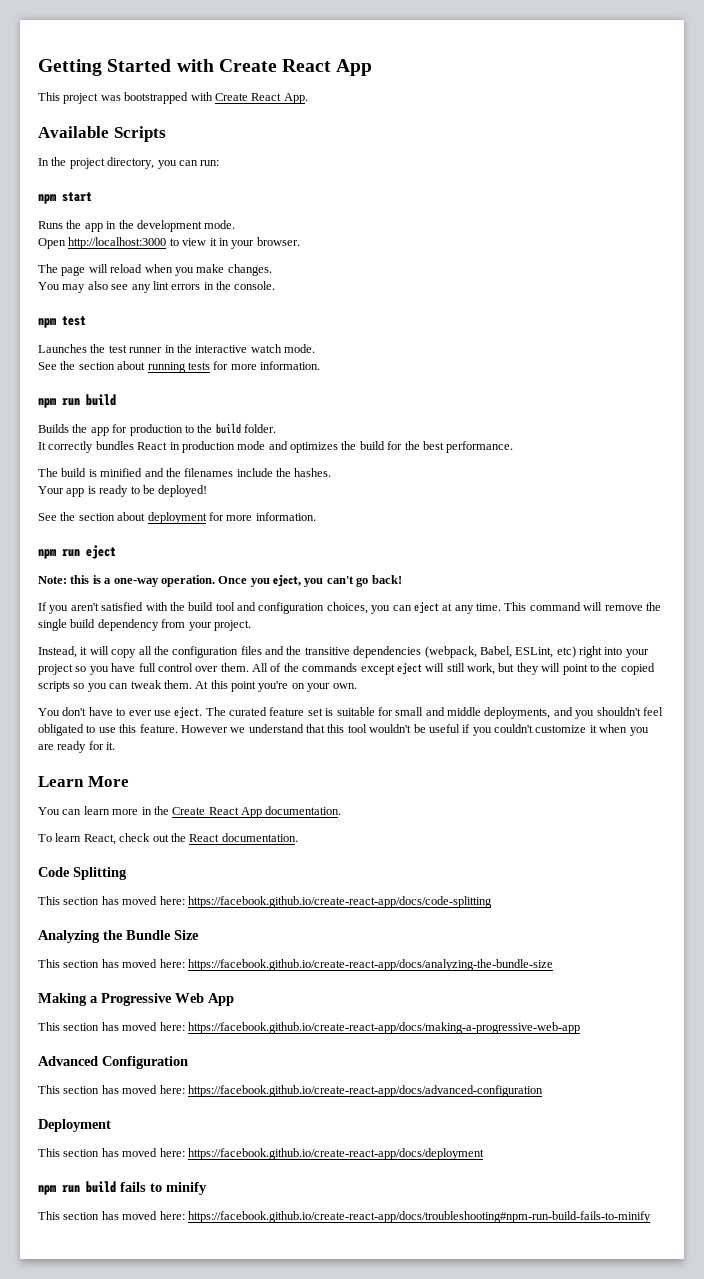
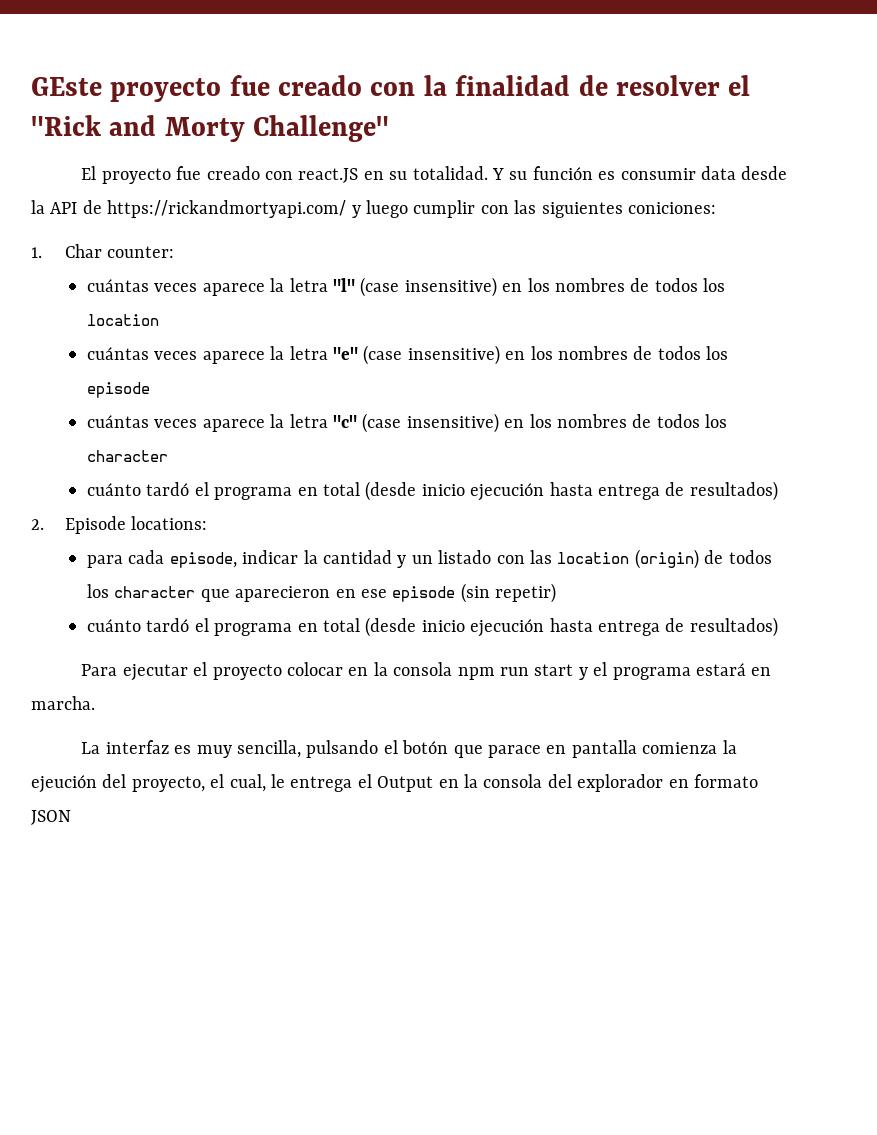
- Getting Started with Create React App
- This project was bootstrapped with Create React App.
- Available Scripts
- In the project directory, you can run:
- npm start
- Runs the app in the development mode.
- Open http://localhost:3000 to view it in your browser.
- The page will reload when you make changes.
- You may also see any lint errors in the console.
- npm test
- Launches the test runner in the interactive watch mode.
- See the section about running tests for more information.
- npm run build
- Builds the app for production to the build folder.
- It correctly bundles React in production mode and optimizes the build for the best performance.
- The build is minified and the filenames include the hashes.
- Your app is ready to be deployed!
- See the section about deployment for more information.
- npm run eject
- Note: this is a one-way operation. Once you eject, you can't go back!
- If you aren't satisfied with the build tool and configuration choices, you can eject at any time. This command will remove the single build dependency from your project.
- Instead, it will copy all the configuration files and the transitive dependencies (webpack, Babel, ESLint, etc) right into your project so you have full control over them. All of the commands except eject will still work, but they will point to the copied scripts so you can tweak them. At this point you're on your own.
- You don't have to ever use eject. The curated feature set is suitable for small and middle deployments, and you shouldn't feel obligated to use this feature. However we understand that this tool wouldn't be useful if you couldn't customize it when you are ready for it.
- Learn More
- You can learn more in the Create React App documentation.
- To learn React, check out the React documentation.
- Code Splitting
- This section has moved here: https://facebook.github.io/create-react-app/docs/code-splitting
- Analyzing the Bundle Size
- This section has moved here: https://facebook.github.io/create-react-app/docs/analyzing-the-bundle-size
- Making a Progressive Web App
- This section has moved here: https://facebook.github.io/create-react-app/docs/making-a-progressive-web-app
- Advanced Configuration
- This section has moved here: https://facebook.github.io/create-react-app/docs/advanced-configuration
- Deployment
- This section has moved here: https://facebook.github.io/create-react-app/docs/deployment
- npm run build fails to minify
- This section has moved here: https://facebook.github.io/create-react-app/docs/troubleshooting#npm-run-build-fails-to-minify
+ GEste proyecto fue creado con la finalidad de resolver el "Rick and Morty Challenge"
+ El proyecto fue creado con react.JS en su totalidad. Y su función es consumir data desde la API de https://rickandmortyapi.com/ y luego cumplir con las siguientes coniciones:
+ 1. Char counter:
+ cuántas veces aparece la letra "l" (case insensitive) en los nombres de todos los location
+ cuántas veces aparece la letra "e" (case insensitive) en los nombres de todos los episode
+ cuántas veces aparece la letra "c" (case insensitive) en los nombres de todos los character
+ cuánto tardó el programa en total (desde inicio ejecución hasta entrega de resultados)
+ 2. Episode locations:
+ para cada episode, indicar la cantidad y un listado con las location (origin) de todos los character que aparecieron en ese episode (sin repetir)
+ cuánto tardó el programa en total (desde inicio ejecución hasta entrega de resultados)
+ Para ejecutar el proyecto colocar en la consola npm run start y el programa estará en marcha.
+ La interfaz es muy sencilla, pulsando el botón que parace en pantalla comienza la ejeución del proyecto, el cual, le entrega el Output en la consola del explorador en formato JSON

